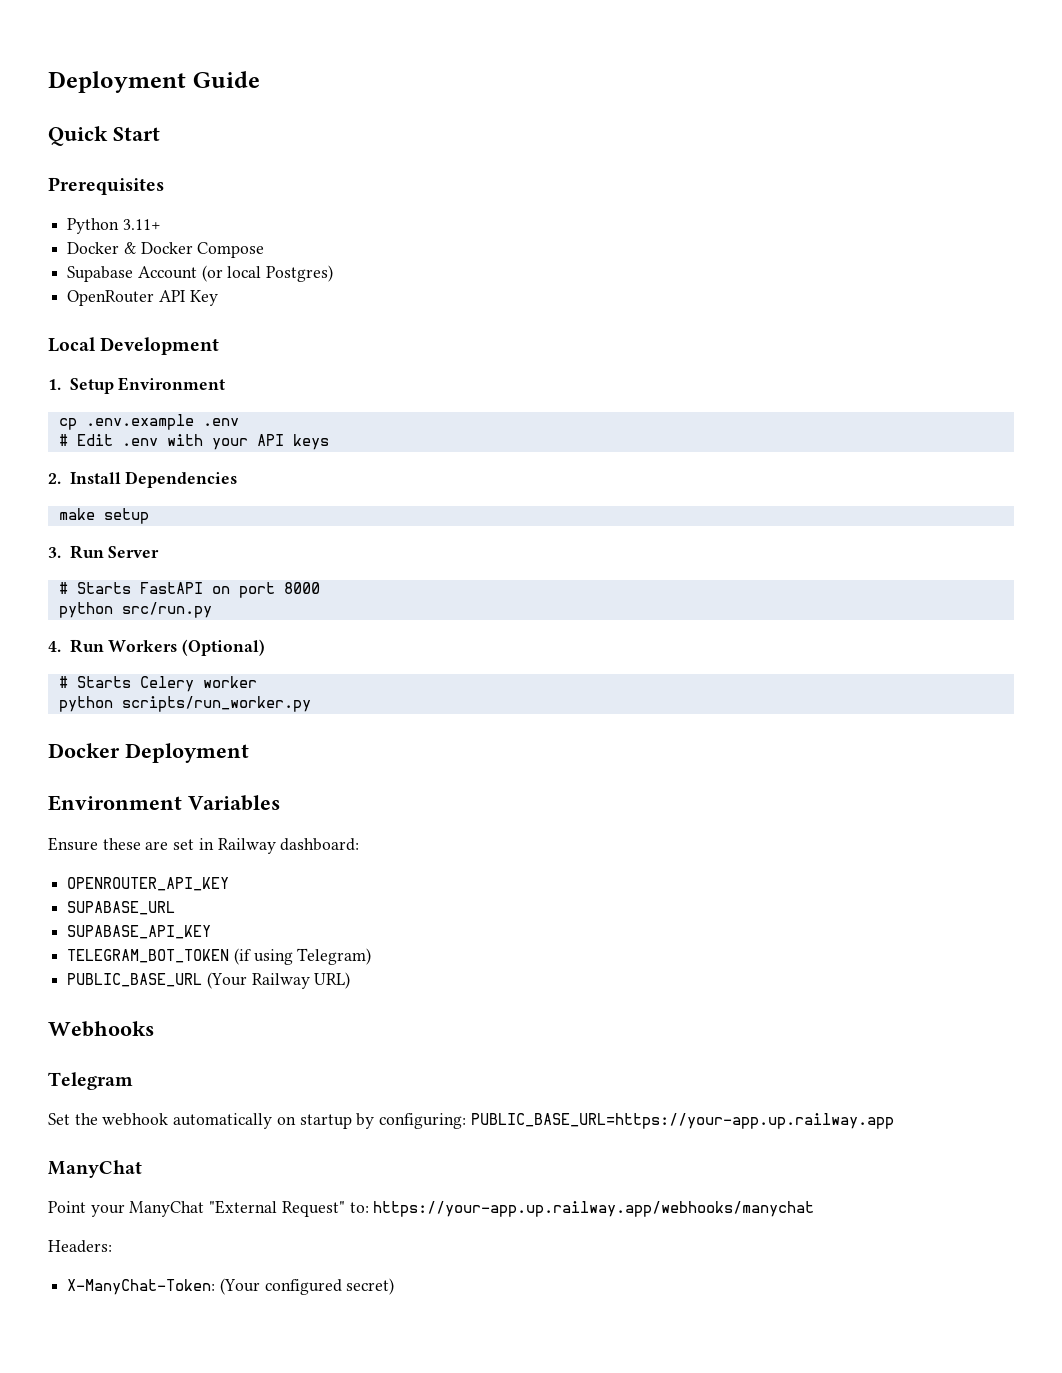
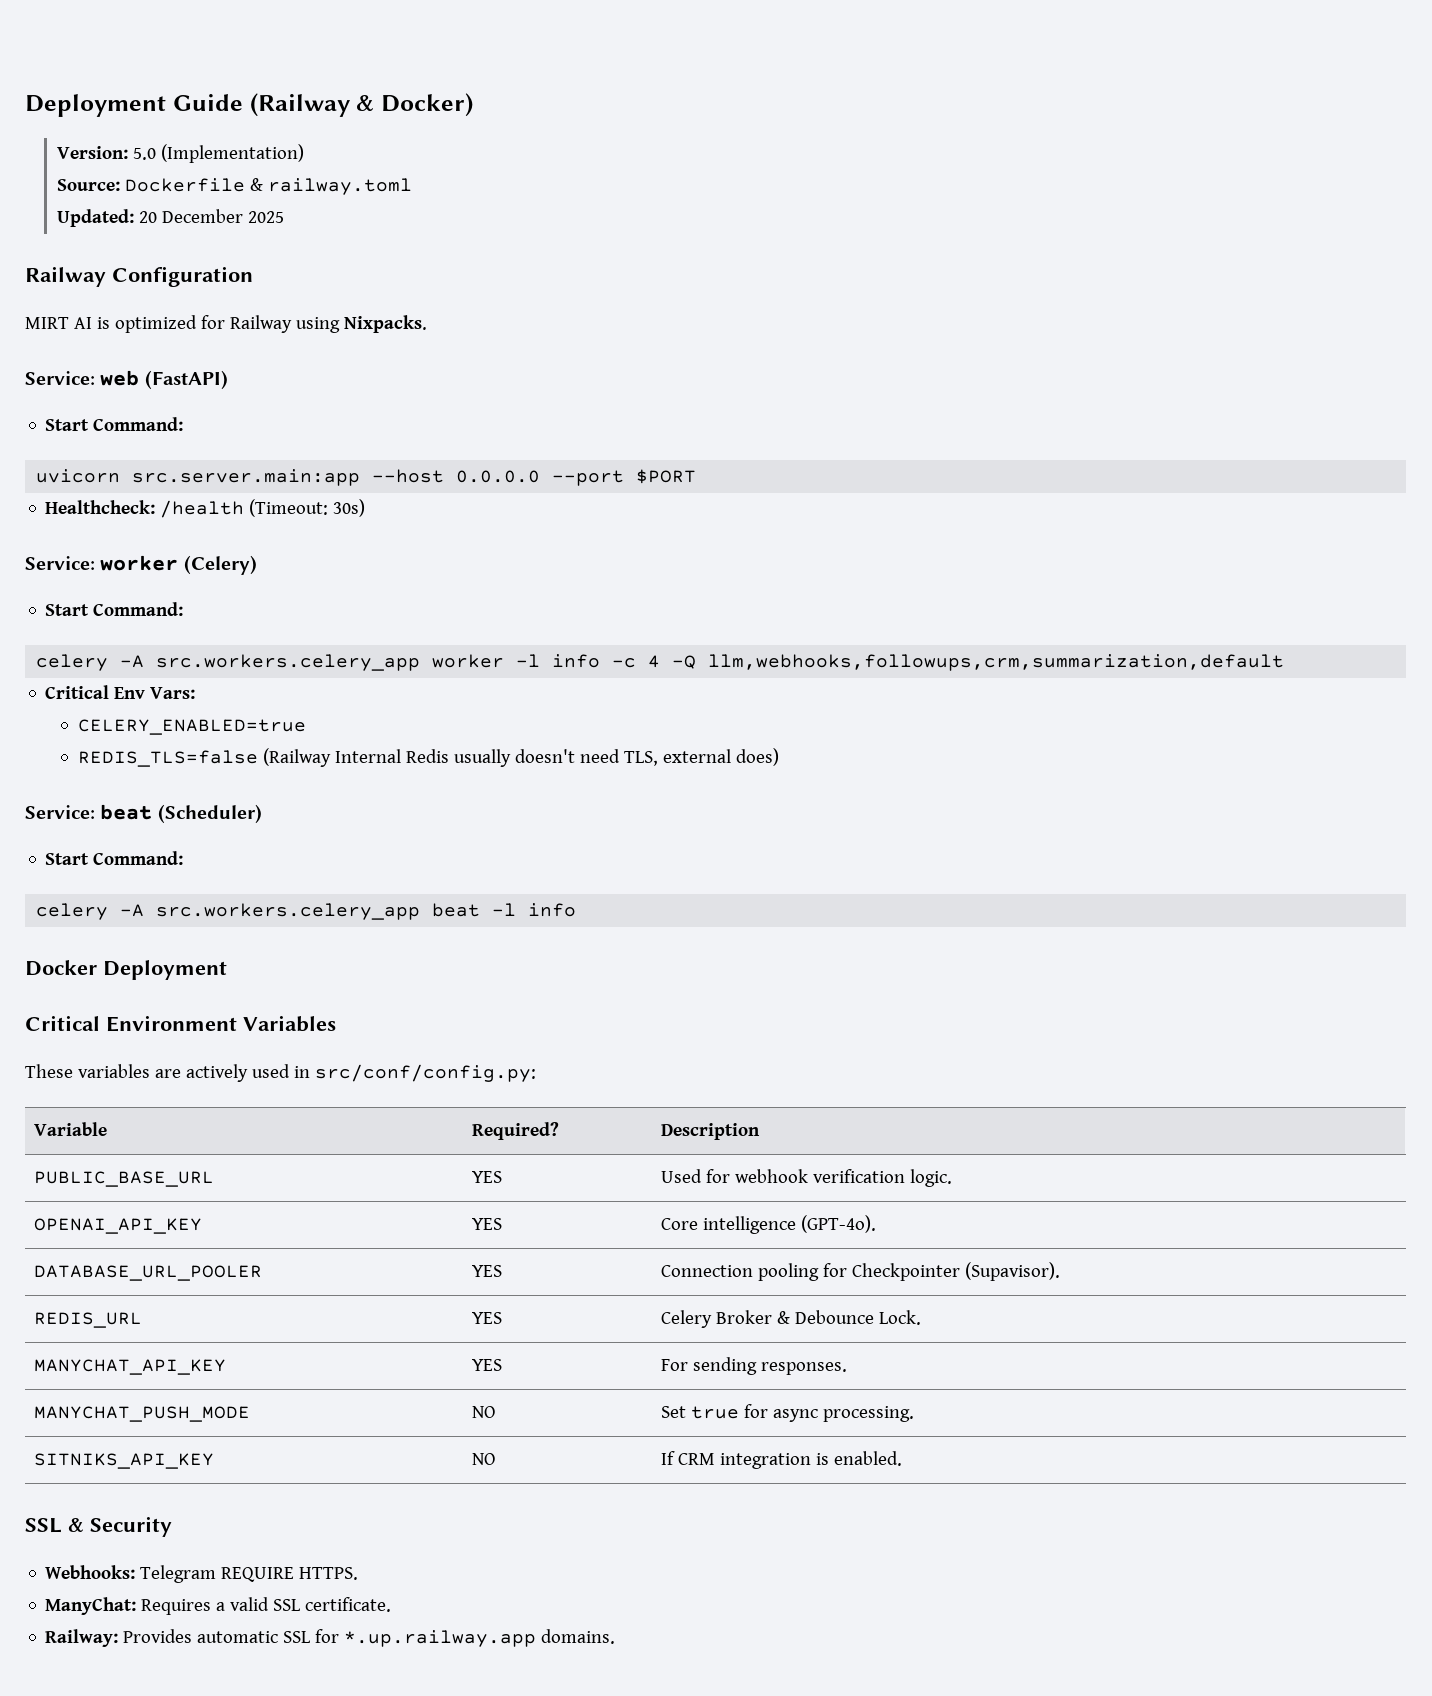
- Deployment Guide
- Quick Start
- Prerequisites
- Python 3.11+
- Docker & Docker Compose
- Supabase Account (or local Postgres)
- OpenRouter API Key
- Local Development
- 1. Setup Environment
- cp .env.example .env
- # Edit .env with your API keys
- 2. Install Dependencies
- make setup
- 3. Run Server
- # Starts FastAPI on port 8000
- python src/run.py
- 4. Run Workers (Optional)
- # Starts Celery worker
- python scripts/run_worker.py
+ Deployment Guide (Railway & Docker)
+ Version: 5.0 (Implementation)
+ Source: Dockerfile & railway.toml
+ Updated: 20 December 2025
+ Railway Configuration
+ MIRT AI is optimized for Railway using Nixpacks.
+ Service: web (FastAPI)
+ Start Command:
+ uvicorn src.server.main:app --host 0.0.0.0 --port $PORT
+ Healthcheck: /health (Timeout: 30s)
+ Service: worker (Celery)
+ Start Command:
+ celery -A src.workers.celery_app worker -l info -c 4 -Q llm,webhooks,followups,crm,summarization,default
+ Critical Env Vars:
+ CELERY_ENABLED=true
+ REDIS_TLS=false (Railway Internal Redis usually doesn't need TLS, external does)
+ Service: beat (Scheduler)
+ Start Command:
+ celery -A src.workers.celery_app beat -l info
- Environment Variables
+ Critical Environment Variables
- Ensure these are set in Railway dashboard:
- OPENROUTER_API_KEY
- SUPABASE_URL
- SUPABASE_API_KEY
- TELEGRAM_BOT_TOKEN (if using Telegram)
- PUBLIC_BASE_URL (Your Railway URL)
- Webhooks
- Telegram
- Set the webhook automatically on startup by configuring: PUBLIC_BASE_URL=https://your-app.up.railway.app
- ManyChat
- Point your ManyChat "External Request" to: https://your-app.up.railway.app/webhooks/manychat
- Headers:
- X-ManyChat-Token: (Your configured secret)
+ These variables are actively used in src/conf/config.py:
+ Variable | Required? | Description
+ PUBLIC_BASE_URL | YES | Used for webhook verification logic.
+ OPENAI_API_KEY | YES | Core intelligence (GPT-4o).
+ DATABASE_URL_POOLER | YES | Connection pooling for Checkpointer (Supavisor).
+ REDIS_URL | YES | Celery Broker & Debounce Lock.
+ MANYCHAT_API_KEY | YES | For sending responses.
+ MANYCHAT_PUSH_MODE | NO | Set true for async processing.
+ SITNIKS_API_KEY | NO | If CRM integration is enabled.
+ SSL & Security
+ Webhooks: Telegram REQUIRE HTTPS.
+ ManyChat: Requires a valid SSL certificate.
+ Railway: Provides automatic SSL for *.up.railway.app domains.

